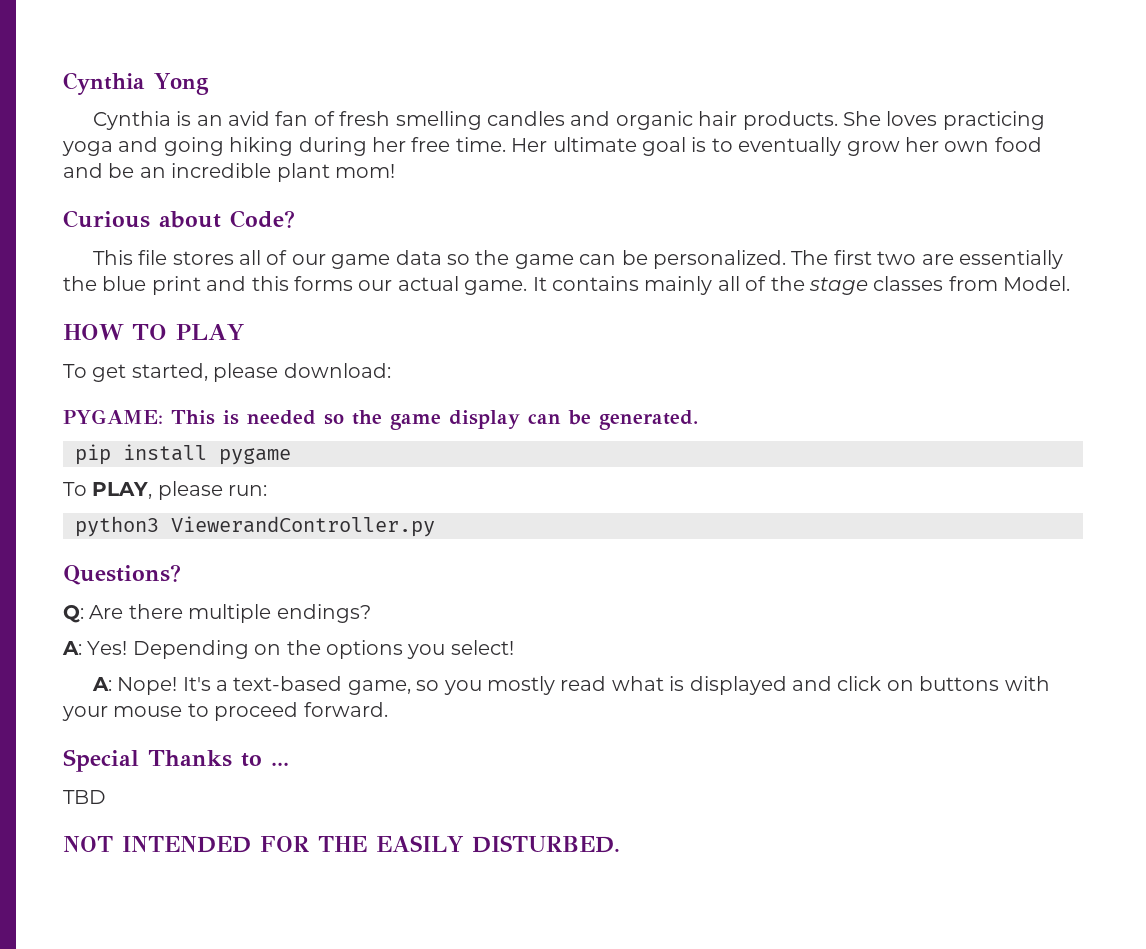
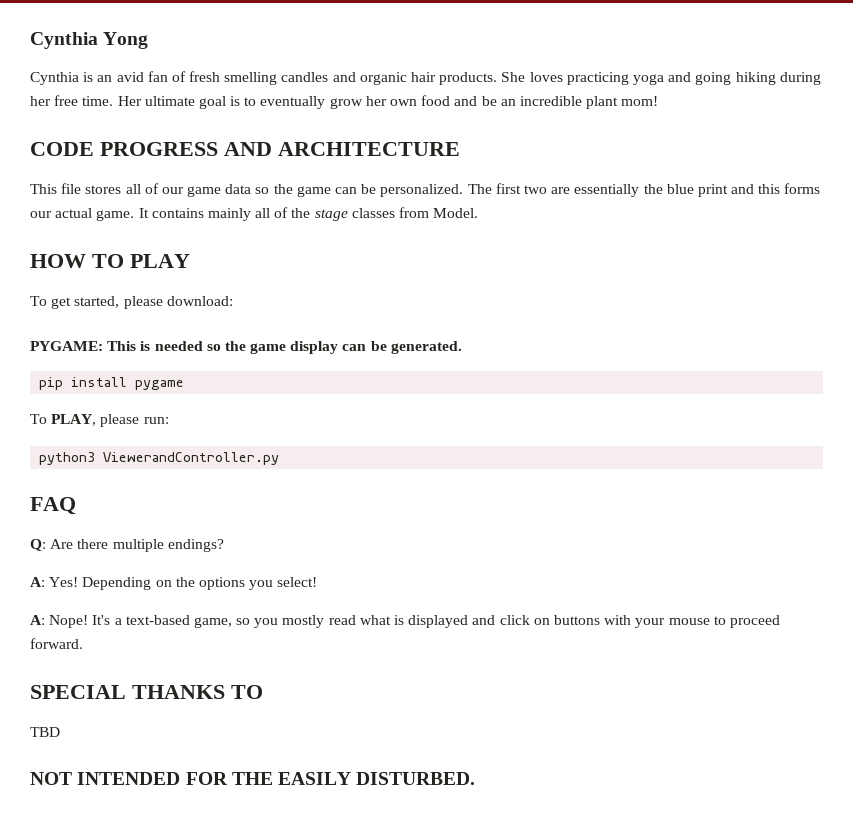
- Curious about Code?
+ CODE PROGRESS AND ARCHITECTURE
- Questions?
+ FAQ
- Special Thanks to ...
+ SPECIAL THANKS TO

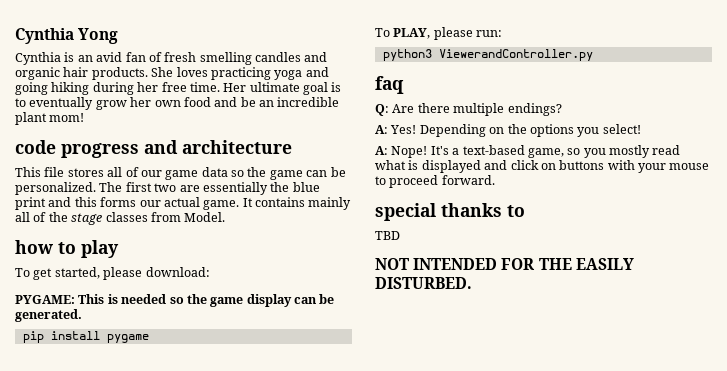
- CODE PROGRESS AND ARCHITECTURE
+ code progress and architecture
- HOW TO PLAY
+ how to play
- FAQ
+ faq
- SPECIAL THANKS TO
+ special thanks to

